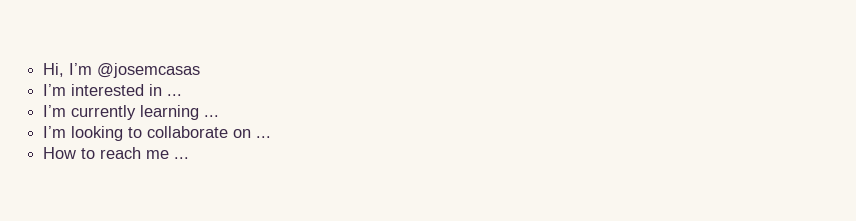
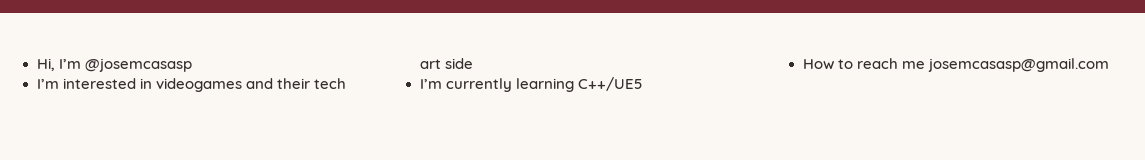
- Hi, I’m @josemcasas
+ Hi, I’m @josemcasasp
- I’m interested in ...
- I’m currently learning ...
- I’m looking to collaborate on ...
+ I’m interested in videogames and their tech art side
+ I’m currently learning C++/UE5
- How to reach me ...
+ How to reach me josemcasasp@gmail.com

